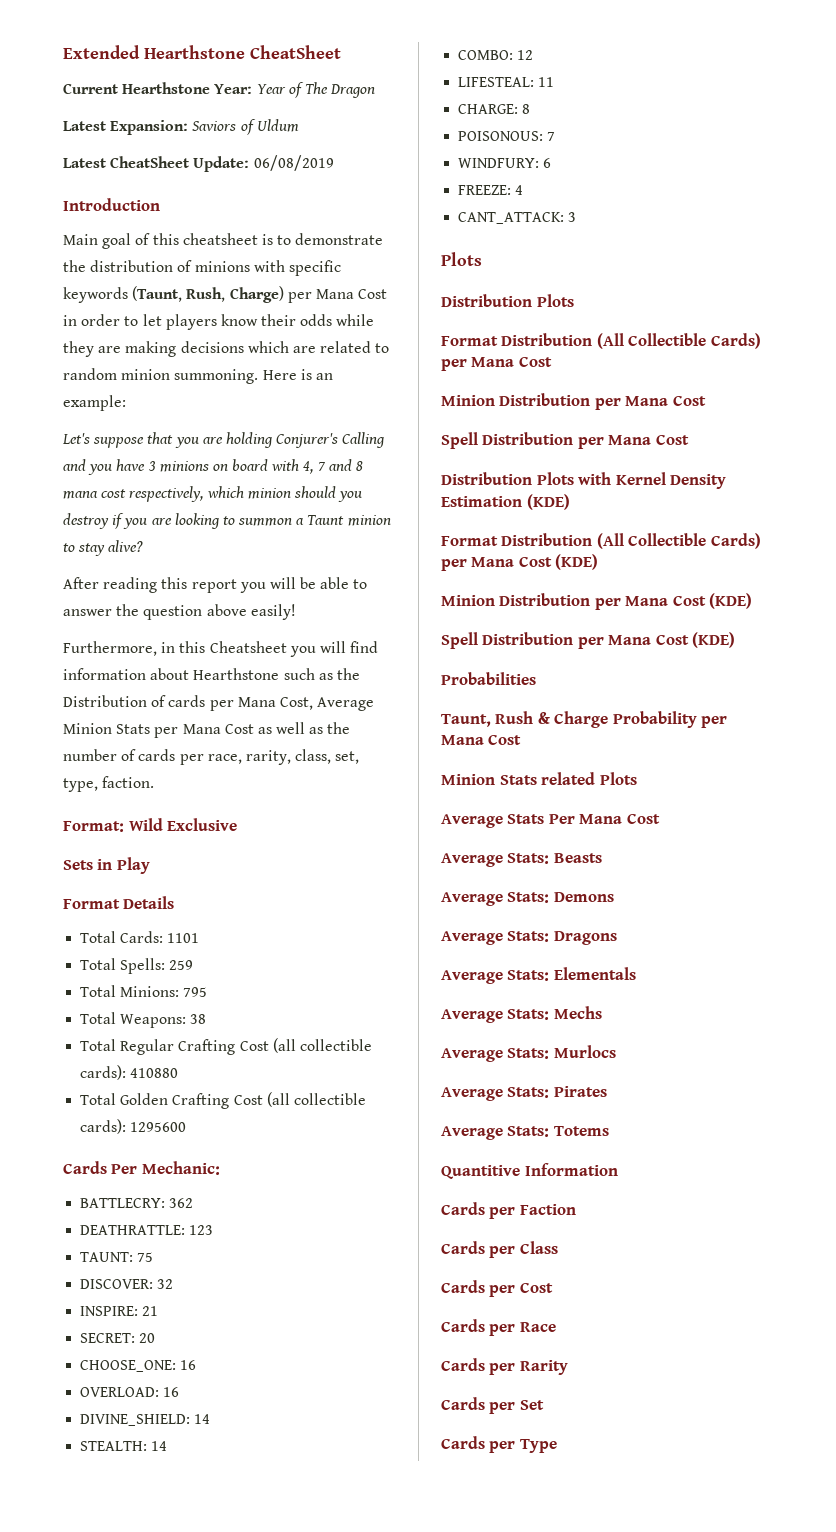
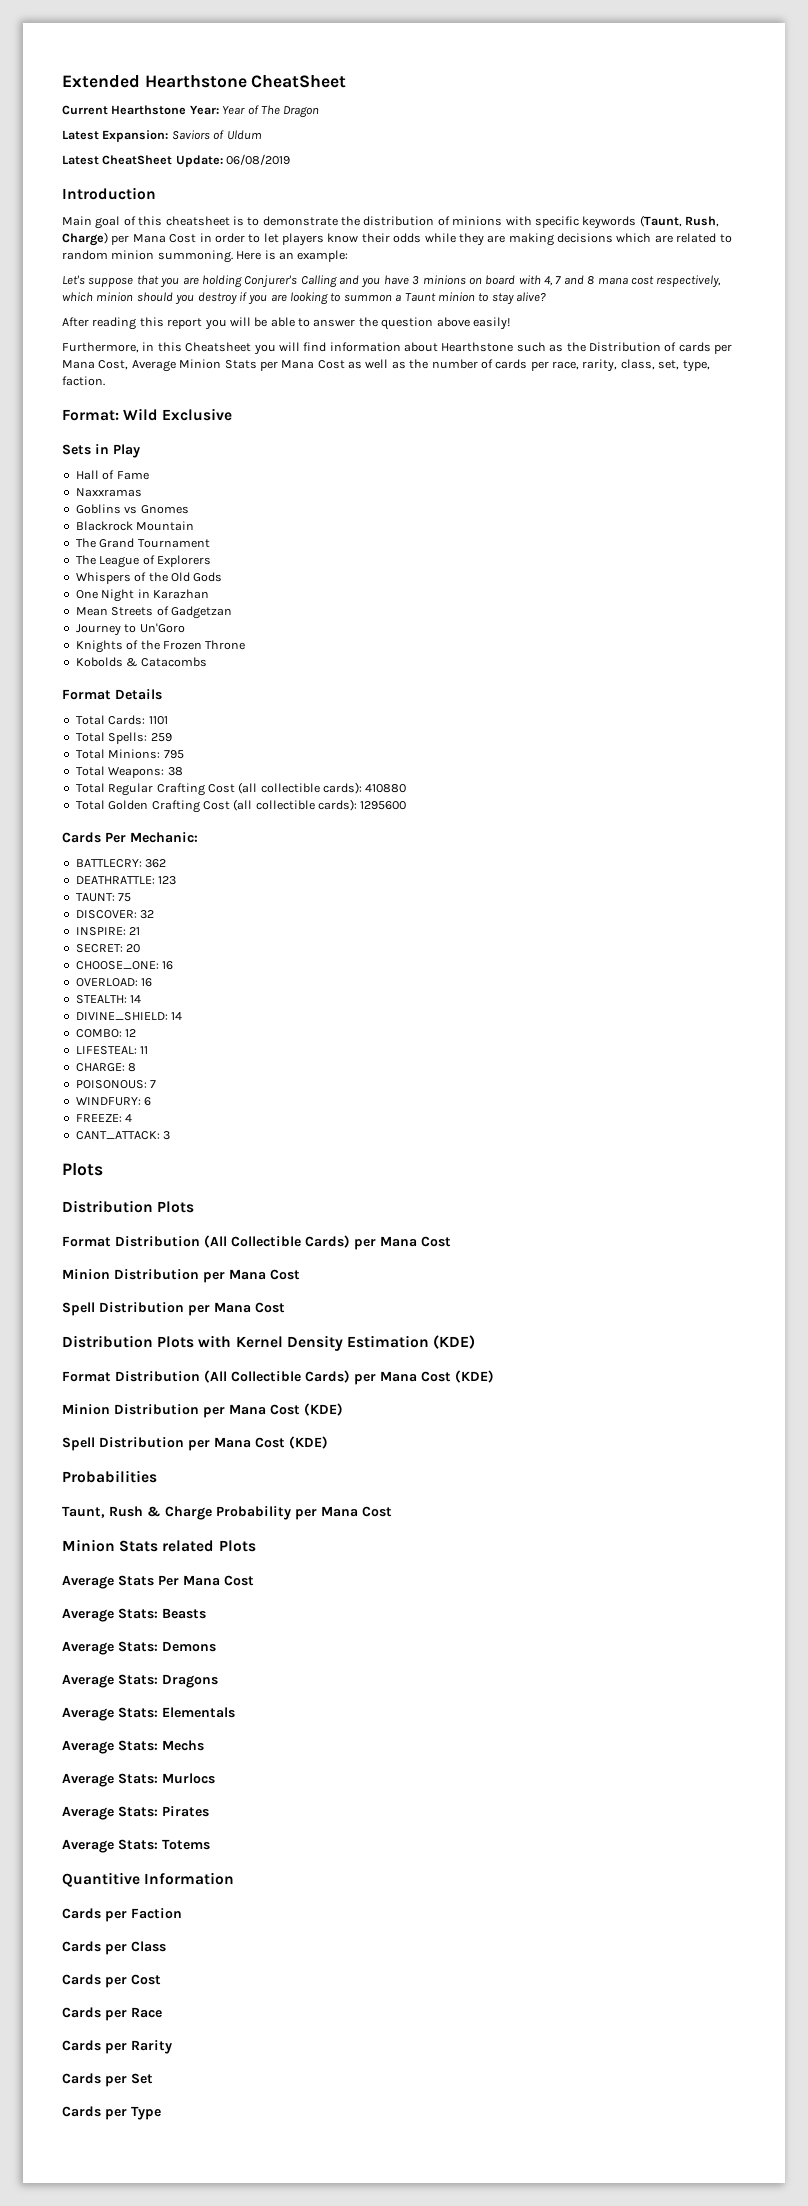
+ Hall of Fame
+ Naxxramas
+ Goblins vs Gnomes
+ Blackrock Mountain
+ The Grand Tournament
+ The League of Explorers
+ Whispers of the Old Gods
+ One Night in Karazhan
+ Mean Streets of Gadgetzan
+ Journey to Un'Goro
+ Knights of the Frozen Throne
+ Kobolds & Catacombs
+ STEALTH: 14
  DIVINE_SHIELD: 14
- STEALTH: 14

